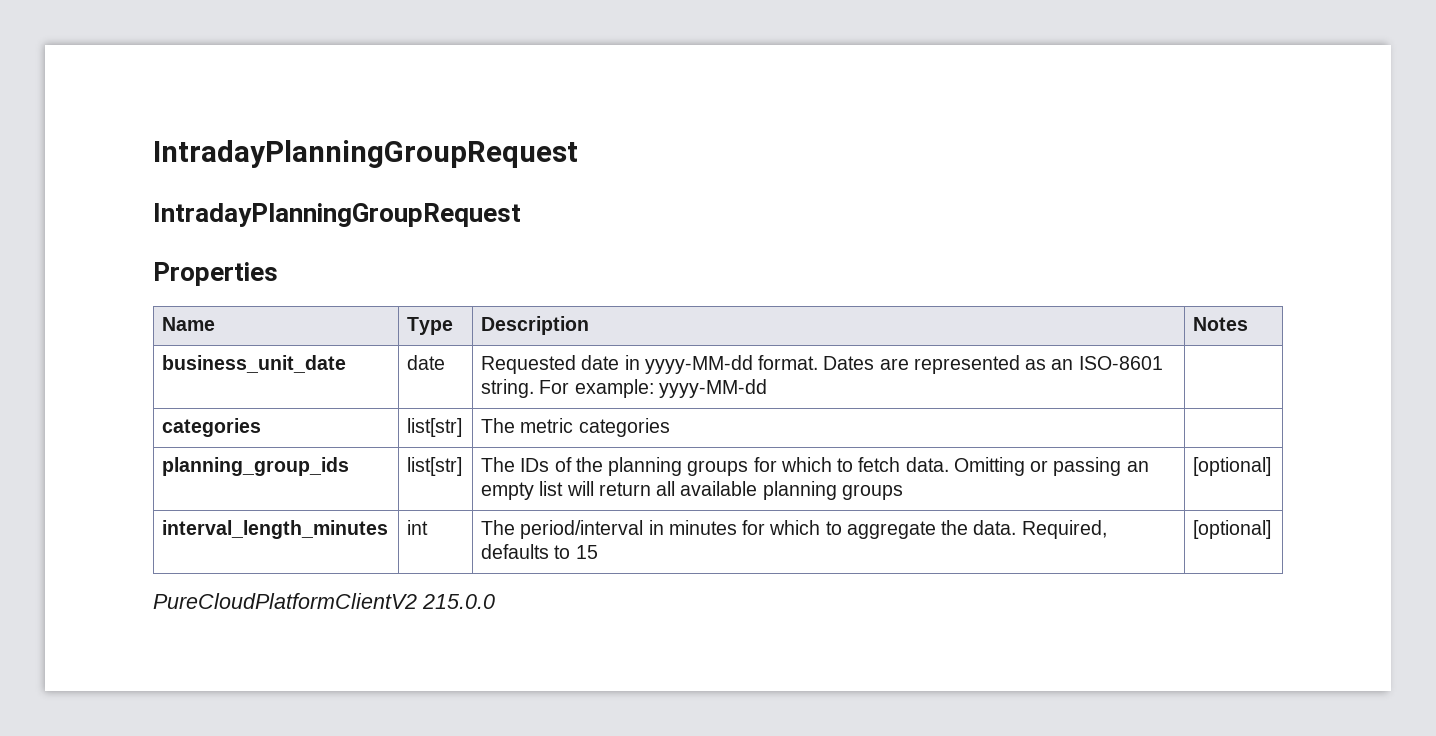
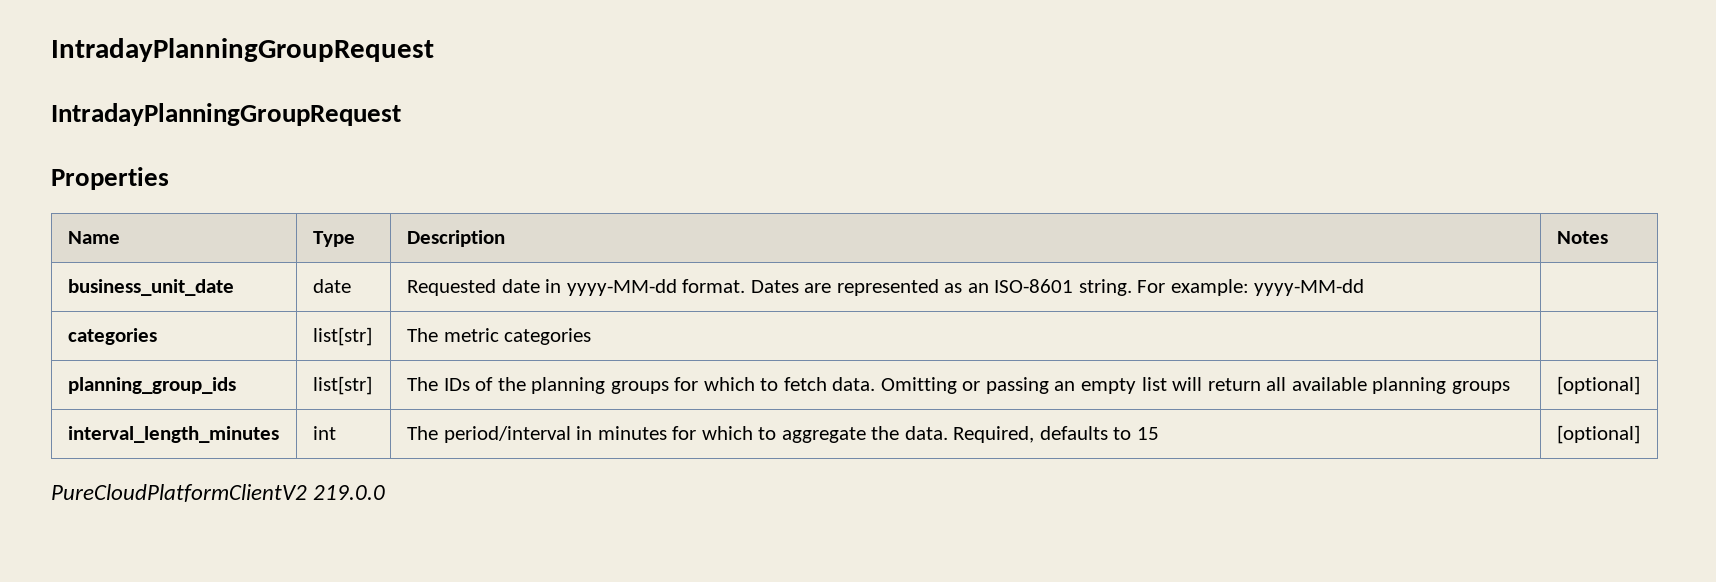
- PureCloudPlatformClientV2 215.0.0
+ PureCloudPlatformClientV2 219.0.0

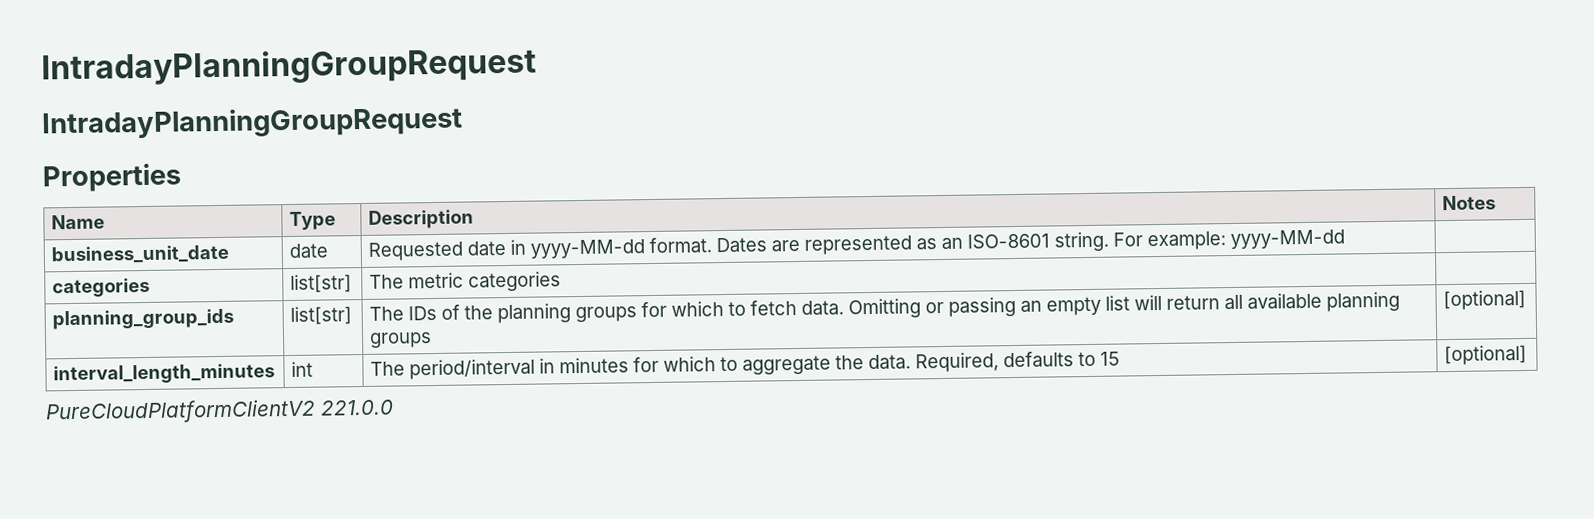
- PureCloudPlatformClientV2 219.0.0
+ PureCloudPlatformClientV2 221.0.0

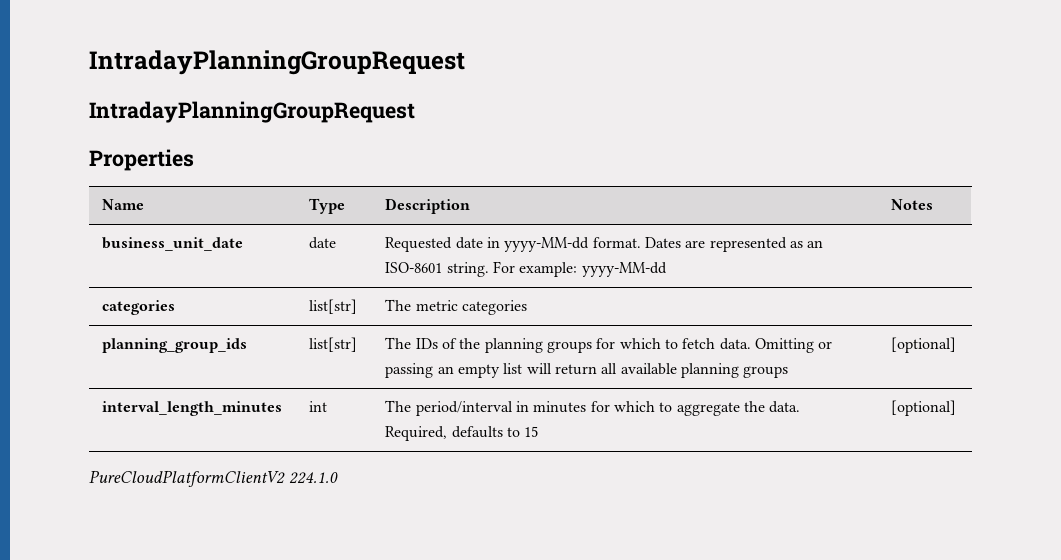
- PureCloudPlatformClientV2 221.0.0
+ PureCloudPlatformClientV2 224.1.0

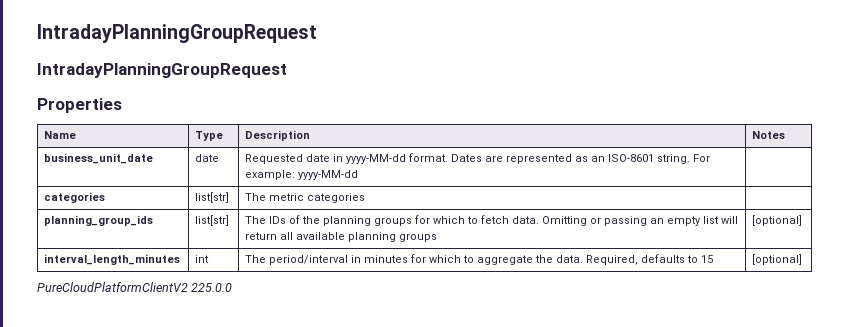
- PureCloudPlatformClientV2 224.1.0
+ PureCloudPlatformClientV2 225.0.0

